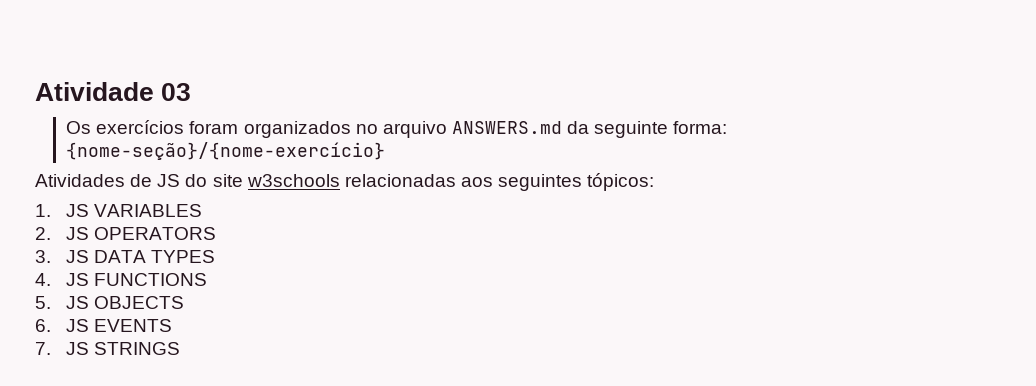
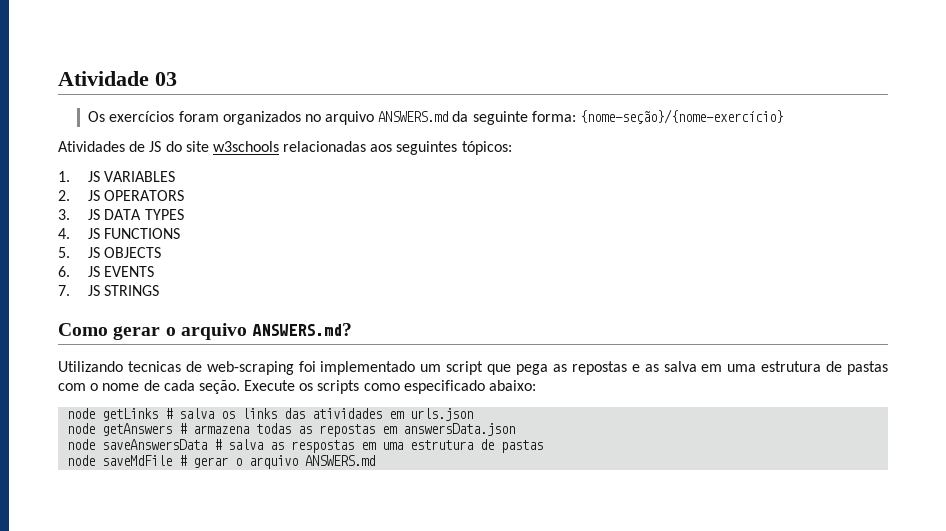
+ Como gerar o arquivo ANSWERS.md?
+ Utilizando tecnicas de web-scraping foi implementado um script que pega as repostas e as salva em uma estrutura de pastas com o nome de cada seção. Execute os scripts como especificado abaixo:
+ node getLinks # salva os links das atividades em urls.json
+ node getAnswers # armazena todas as repostas em answersData.json
+ node saveAnswersData # salva as respostas em uma estrutura de pastas
+ node saveMdFile # gerar o arquivo ANSWERS.md

